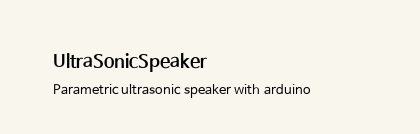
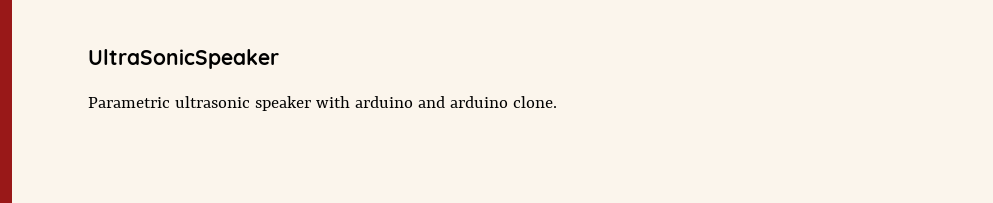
- Parametric ultrasonic speaker with arduino
+ Parametric ultrasonic speaker with arduino and arduino clone.

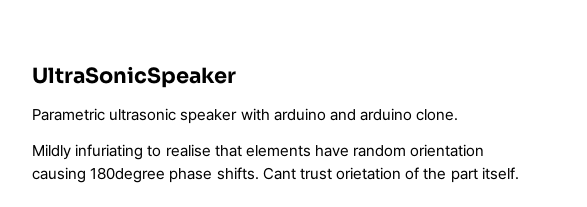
+ Mildly infuriating to realise that elements have random orientation causing 180degree phase shifts. Cant trust orietation of the part itself.

